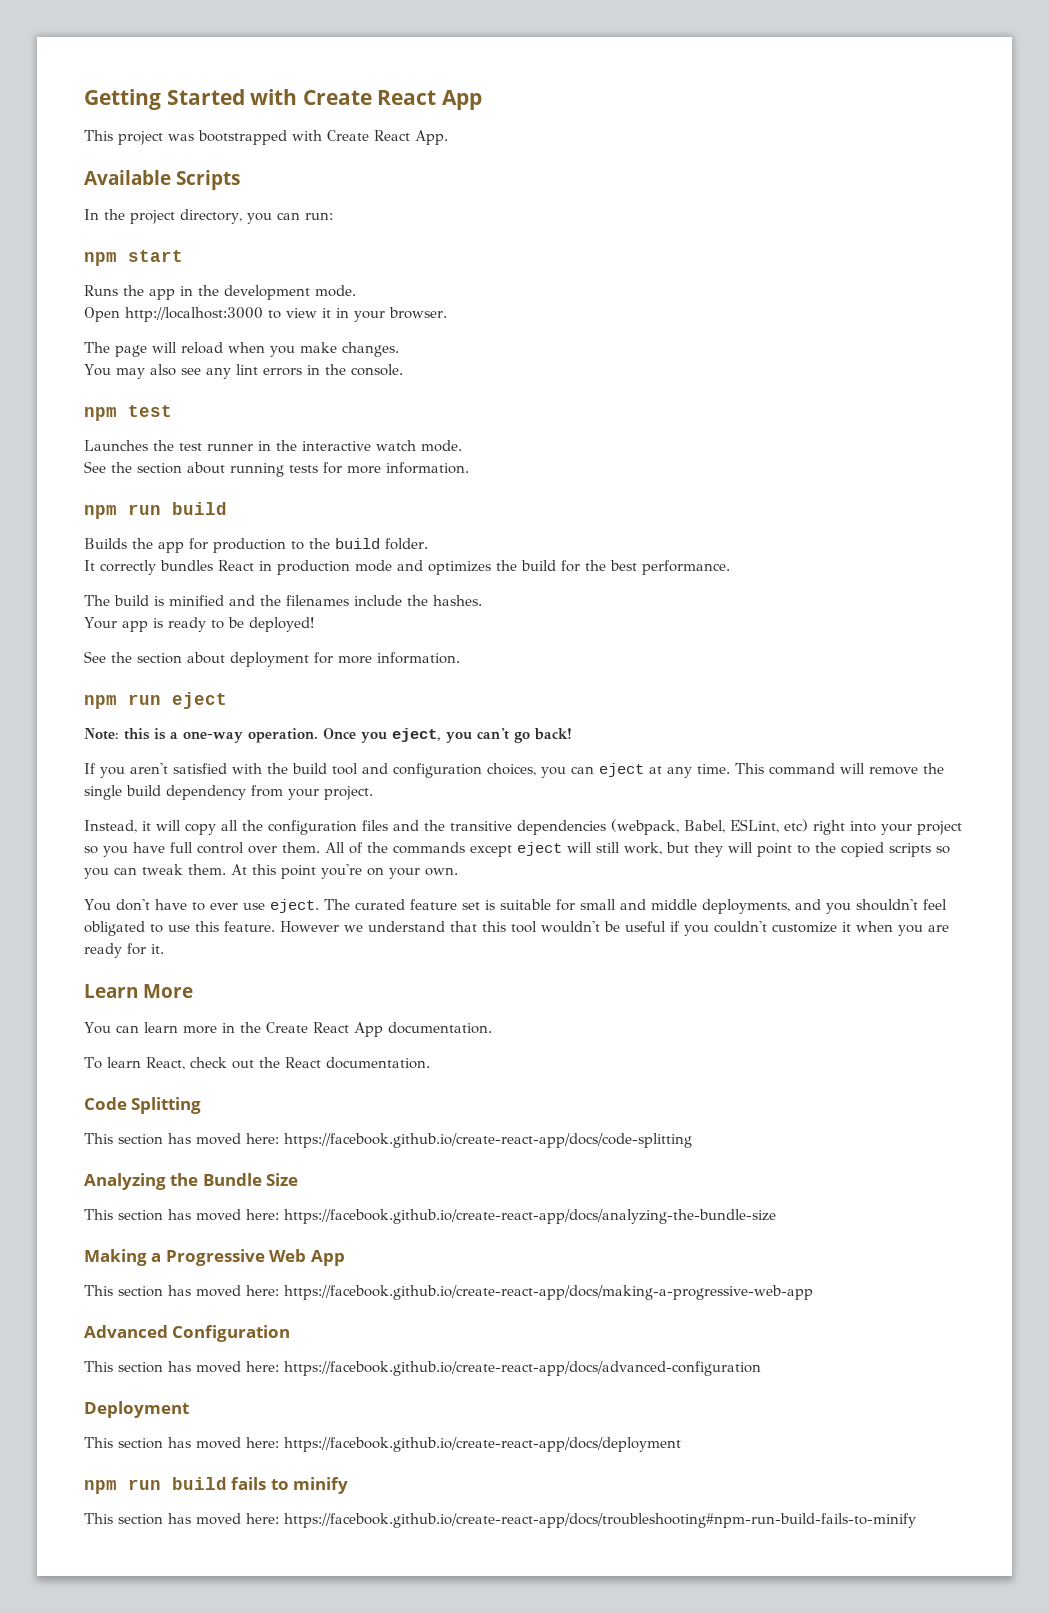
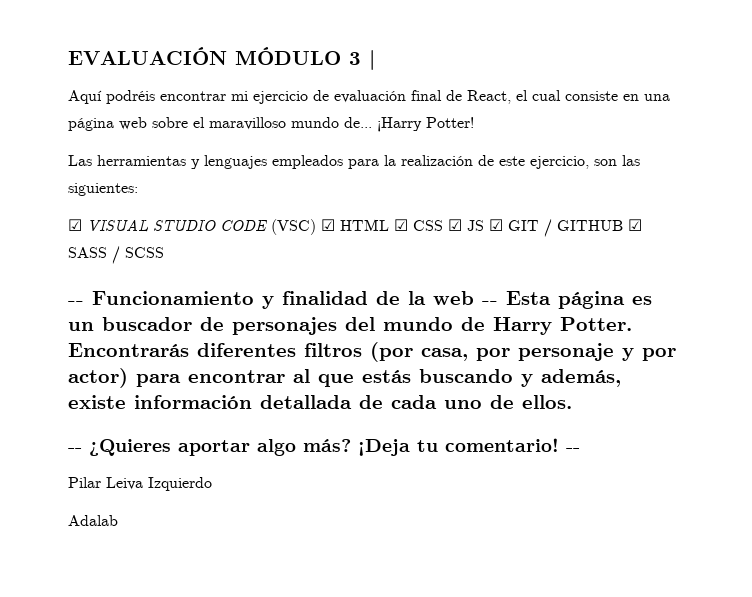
- Getting Started with Create React App
- This project was bootstrapped with Create React App.
- Available Scripts
- In the project directory, you can run:
- npm start
- Runs the app in the development mode.
- Open http://localhost:3000 to view it in your browser.
- The page will reload when you make changes.
- You may also see any lint errors in the console.
- npm test
- Launches the test runner in the interactive watch mode.
- See the section about running tests for more information.
- npm run build
- Builds the app for production to the build folder.
- It correctly bundles React in production mode and optimizes the build for the best performance.
- The build is minified and the filenames include the hashes.
- Your app is ready to be deployed!
- See the section about deployment for more information.
- npm run eject
- Note: this is a one-way operation. Once you eject, you can't go back!
- If you aren't satisfied with the build tool and configuration choices, you can eject at any time. This command will remove the single build dependency from your project.
- Instead, it will copy all the configuration files and the transitive dependencies (webpack, Babel, ESLint, etc) right into your project so you have full control over them. All of the commands except eject will still work, but they will point to the copied scripts so you can tweak them. At this point you're on your own.
- You don't have to ever use eject. The curated feature set is suitable for small and middle deployments, and you shouldn't feel obligated to use this feature. However we understand that this tool wouldn't be useful if you couldn't customize it when you are ready for it.
- Learn More
- You can learn more in the Create React App documentation.
- To learn React, check out the React documentation.
- Code Splitting
- This section has moved here: https://facebook.github.io/create-react-app/docs/code-splitting
- Analyzing the Bundle Size
- This section has moved here: https://facebook.github.io/create-react-app/docs/analyzing-the-bundle-size
- Making a Progressive Web App
- This section has moved here: https://facebook.github.io/create-react-app/docs/making-a-progressive-web-app
- Advanced Configuration
- This section has moved here: https://facebook.github.io/create-react-app/docs/advanced-configuration
- Deployment
- This section has moved here: https://facebook.github.io/create-react-app/docs/deployment
- npm run build fails to minify
- This section has moved here: https://facebook.github.io/create-react-app/docs/troubleshooting#npm-run-build-fails-to-minify
+ EVALUACIÓN MÓDULO 3 |
+ Aquí podréis encontrar mi ejercicio de evaluación final de React, el cual consiste en una página web sobre el maravilloso mundo de... ¡Harry Potter!
+ Las herramientas y lenguajes empleados para la realización de este ejercicio, son las siguientes:
+ ☑ VISUAL STUDIO CODE (VSC) ☑ HTML ☑ CSS ☑ JS ☑ GIT / GITHUB ☑ SASS / SCSS
+ -- Funcionamiento y finalidad de la web -- Esta página es un buscador de personajes del mundo de Harry Potter. Encontrarás diferentes filtros (por casa, por personaje y por actor) para encontrar al que estás buscando y además, existe información detallada de cada uno de ellos.
+ -- ¿Quieres aportar algo más? ¡Deja tu comentario! --
+ Pilar Leiva Izquierdo
+ Adalab

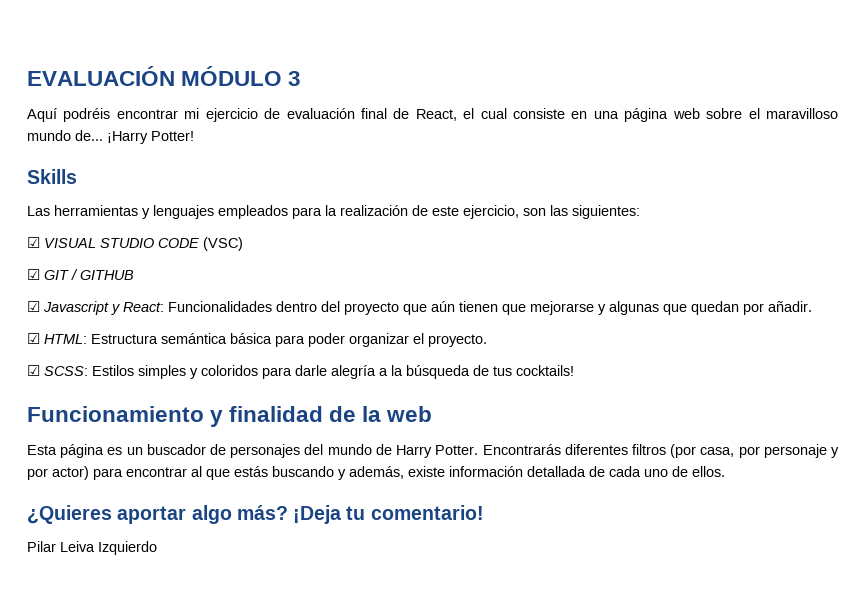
- EVALUACIÓN MÓDULO 3 |
+ EVALUACIÓN MÓDULO 3
+ Skills
- ☑ VISUAL STUDIO CODE (VSC) ☑ HTML ☑ CSS ☑ JS ☑ GIT / GITHUB ☑ SASS / SCSS
- -- Funcionamiento y finalidad de la web -- Esta página es un buscador de personajes del mundo de Harry Potter.
+ ☑ VISUAL STUDIO CODE (VSC)
+ ☑ GIT / GITHUB
+ ☑ Javascript y React: Funcionalidades dentro del proyecto que aún tienen que mejorarse y algunas que quedan por añadir.
+ ☑ HTML: Estructura semántica básica para poder organizar el proyecto.
+ ☑ SCSS: Estilos simples y coloridos para darle alegría a la búsqueda de tus cocktails!
+ Funcionamiento y finalidad de la web
+ Esta página es un buscador de personajes del mundo de Harry Potter.
- -- ¿Quieres aportar algo más?
+ ¿Quieres aportar algo más?
- ¡Deja tu comentario! --
+ ¡Deja tu comentario!
- Adalab

